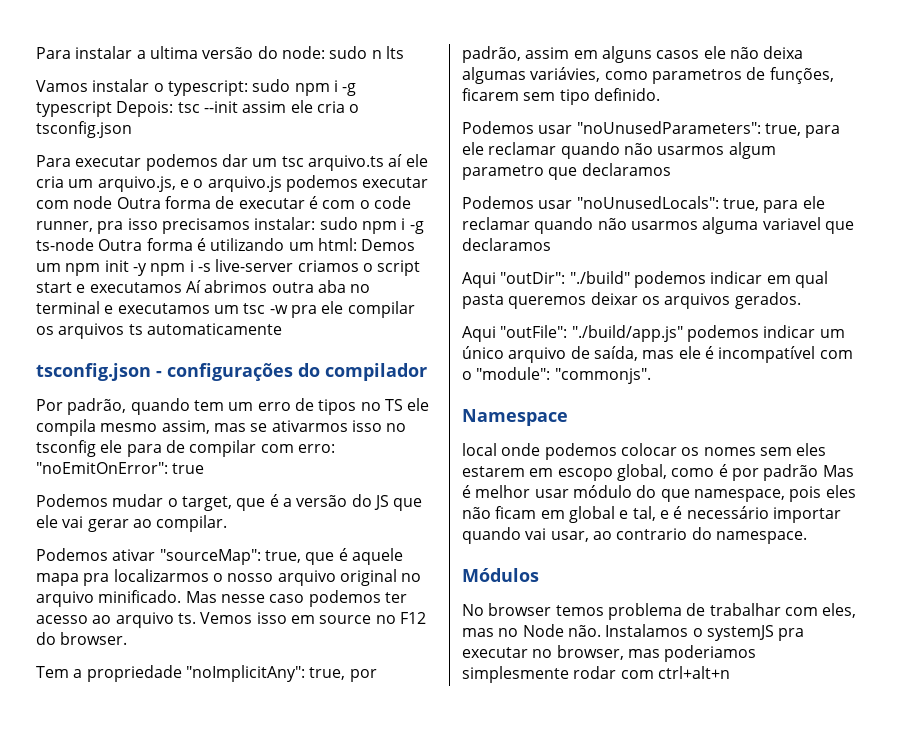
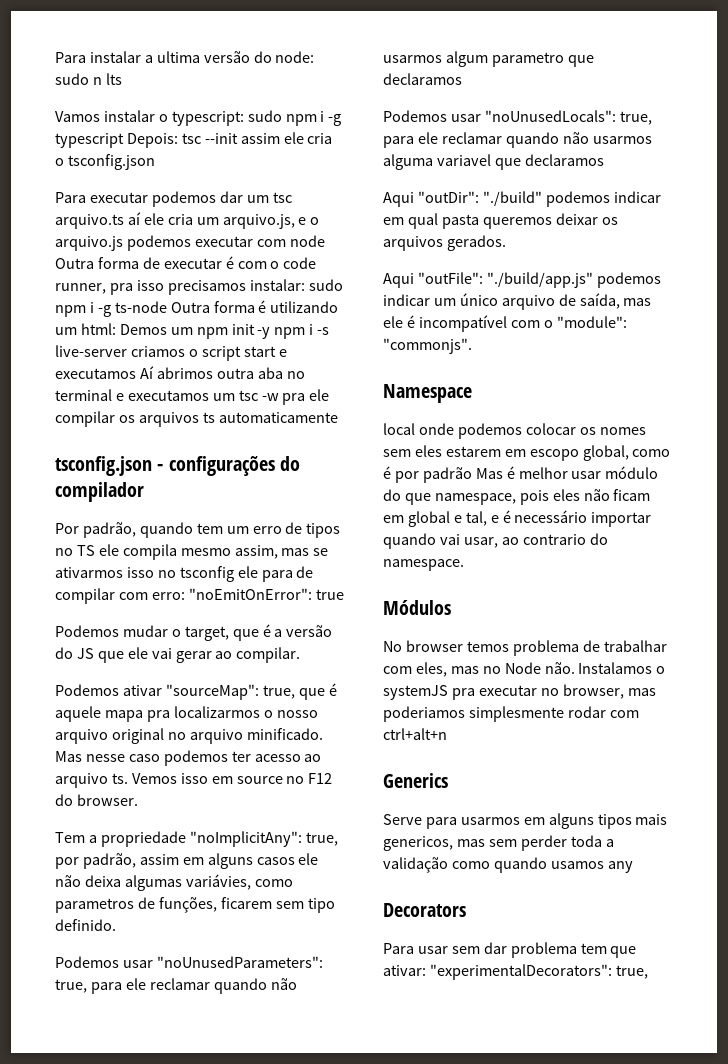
+ Generics
+ Serve para usarmos em alguns tipos mais genericos, mas sem perder toda a validação como quando usamos any
+ Decorators
+ Para usar sem dar problema tem que ativar: "experimentalDecorators": true,

